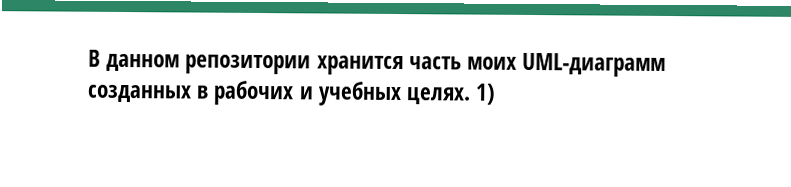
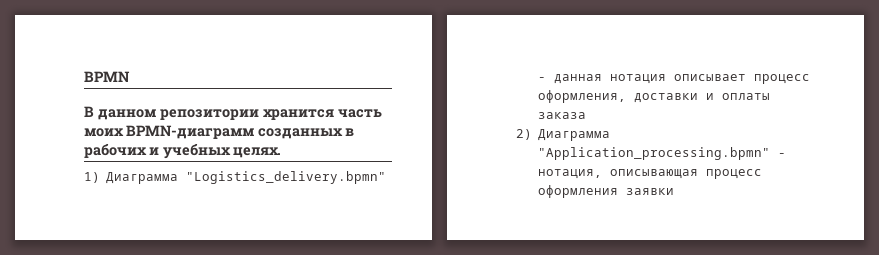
+ BPMN
- В данном репозитории хранится часть моих UML-диаграмм созданных в рабочих и учебных целях. 1)
+ В данном репозитории хранится часть моих BPMN-диаграмм созданных в рабочих и учебных целях.
+ 1) Диаграмма "Logistics_delivery.bpmn" - данная нотация описывает процесс оформления, доставки и оплаты заказа
+ 2) Диаграмма "Application_processing.bpmn" - нотация, описывающая процесс оформления заявки

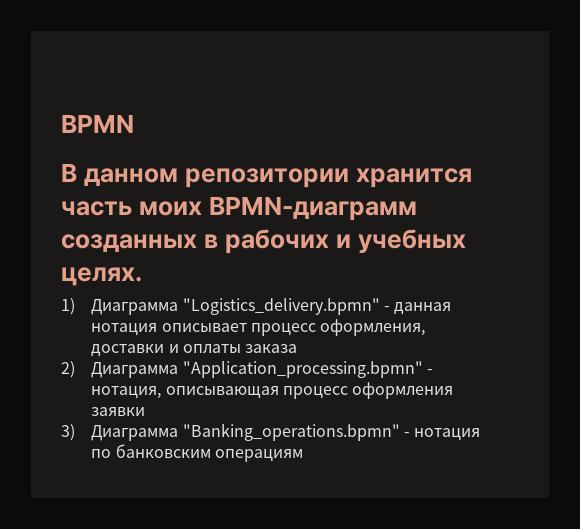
+ 3) Диаграмма "Banking_operations.bpmn" - нотация по банковским операциям

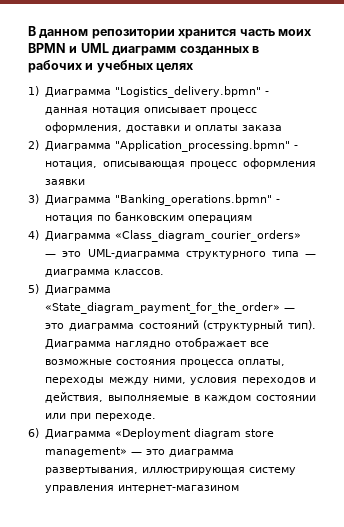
- BPMN
- В данном репозитории хранится часть моих BPMN-диаграмм созданных в рабочих и учебных целях.
+ В данном репозитории хранится часть моих BPMN и UML диаграмм созданных в рабочих и учебных целях
+ 4) Диаграмма «Class_diagram_courier_orders» — это UML-диаграмма структурного типа — диаграмма классов.
+ 5) Диаграмма «State_diagram_payment_for_the_order» — это диаграмма состояний (структурный тип). Диаграмма наглядно отображает все возможные состояния процесса оплаты, переходы между ними, условия переходов и действия, выполняемые в каждом состоянии или при переходе.
+ 6) Диаграмма «Deployment diagram store management» — это диаграмма развертывания, иллюстрирующая систему управления интернет-магазином

